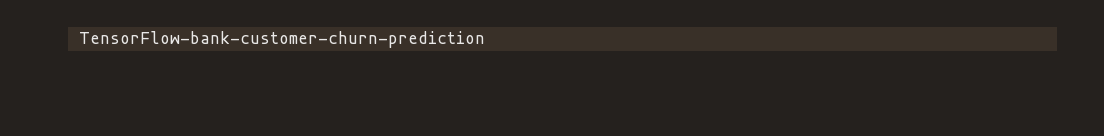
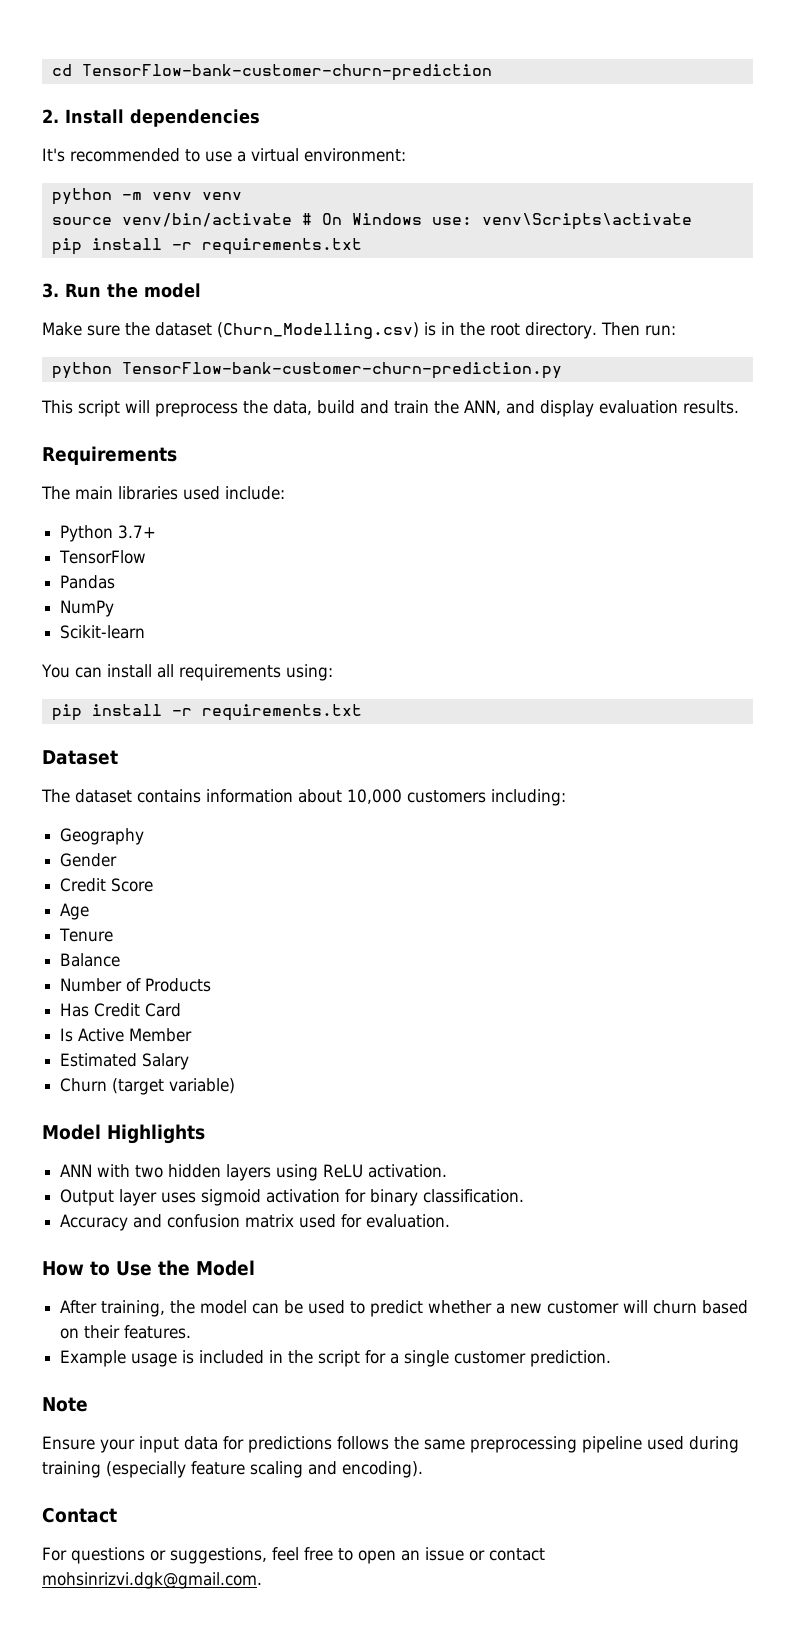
- TensorFlow-bank-customer-churn-prediction
+ cd TensorFlow-bank-customer-churn-prediction
+ 2. Install dependencies
+ It's recommended to use a virtual environment:
+ python -m venv venv
+ source venv/bin/activate # On Windows use: venv\Scripts\activate
+ pip install -r requirements.txt
+ 3. Run the model
+ Make sure the dataset (Churn_Modelling.csv) is in the root directory. Then run:
+ python TensorFlow-bank-customer-churn-prediction.py
+ This script will preprocess the data, build and train the ANN, and display evaluation results.
+ Requirements
+ The main libraries used include:
+ Python 3.7+
+ TensorFlow
+ Pandas
+ NumPy
+ Scikit-learn
+ You can install all requirements using:
+ pip install -r requirements.txt
+ Dataset
+ The dataset contains information about 10,000 customers including:
+ Geography
+ Gender
+ Credit Score
+ Age
+ Tenure
+ Balance
+ Number of Products
+ Has Credit Card
+ Is Active Member
+ Estimated Salary
+ Churn (target variable)
+ Model Highlights
+ ANN with two hidden layers using ReLU activation.
+ Output layer uses sigmoid activation for binary classification.
+ Accuracy and confusion matrix used for evaluation.
+ How to Use the Model
+ After training, the model can be used to predict whether a new customer will churn based on their features.
+ Example usage is included in the script for a single customer prediction.
+ Note
+ Ensure your input data for predictions follows the same preprocessing pipeline used during training (especially feature scaling and encoding).
+ Contact
+ For questions or suggestions, feel free to open an issue or contact mohsinrizvi.dgk@gmail.com.

